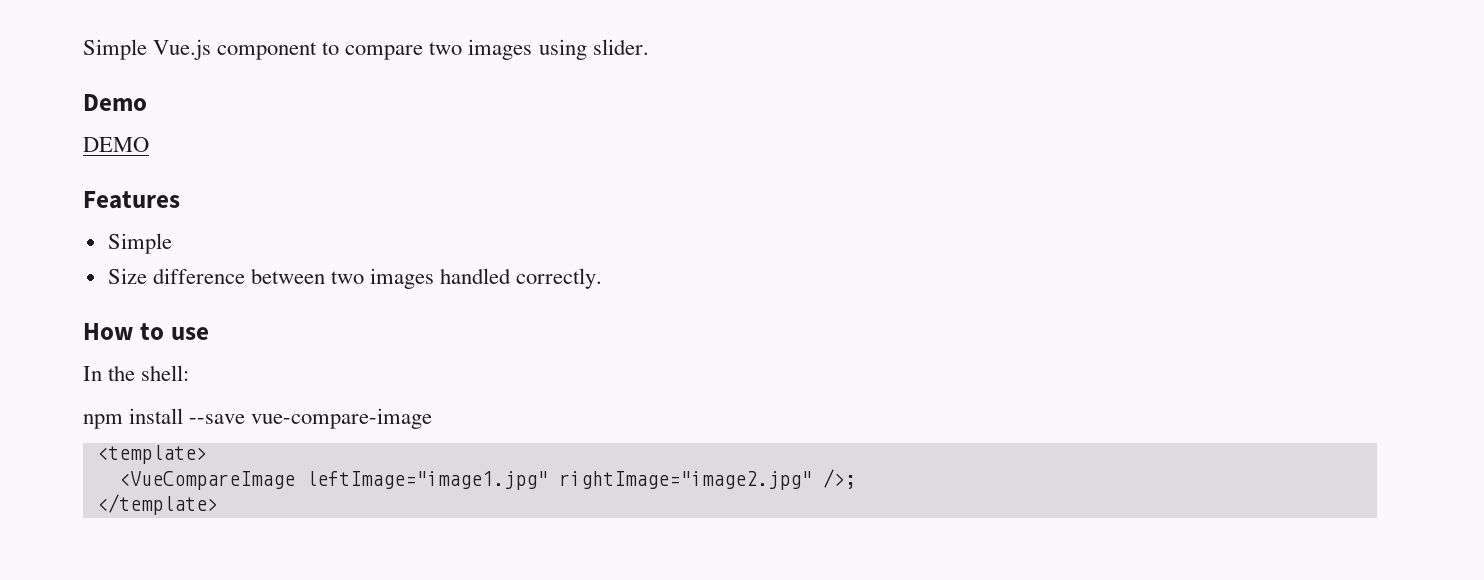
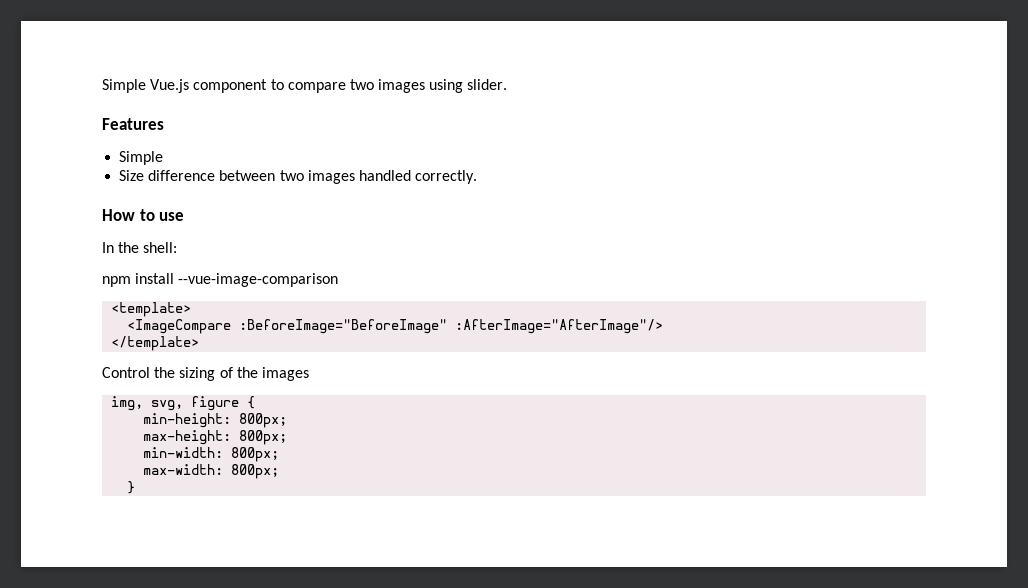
- Demo
- DEMO
- npm install --save vue-compare-image
+ npm install --vue-image-comparison
- <VueCompareImage leftImage="image1.jpg" rightImage="image2.jpg" />;
+ <ImageCompare :BeforeImage="BeforeImage" :AfterImage="AfterImage"/>
  </template>
+ Control the sizing of the images
+ img, svg, figure {
+ min-height: 800px;
+ max-height: 800px;
+ min-width: 800px;
+ max-width: 800px;
+ }

